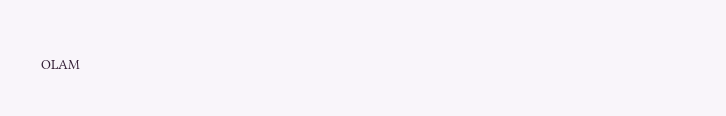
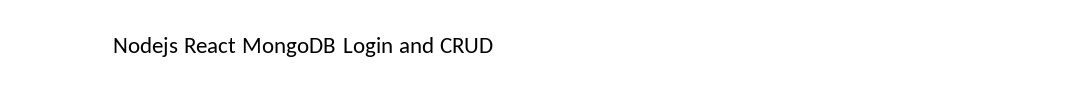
- OLAM
+ Nodejs React MongoDB Login and CRUD

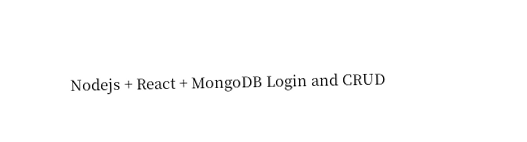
- Nodejs React MongoDB Login and CRUD
+ Nodejs + React + MongoDB Login and CRUD

